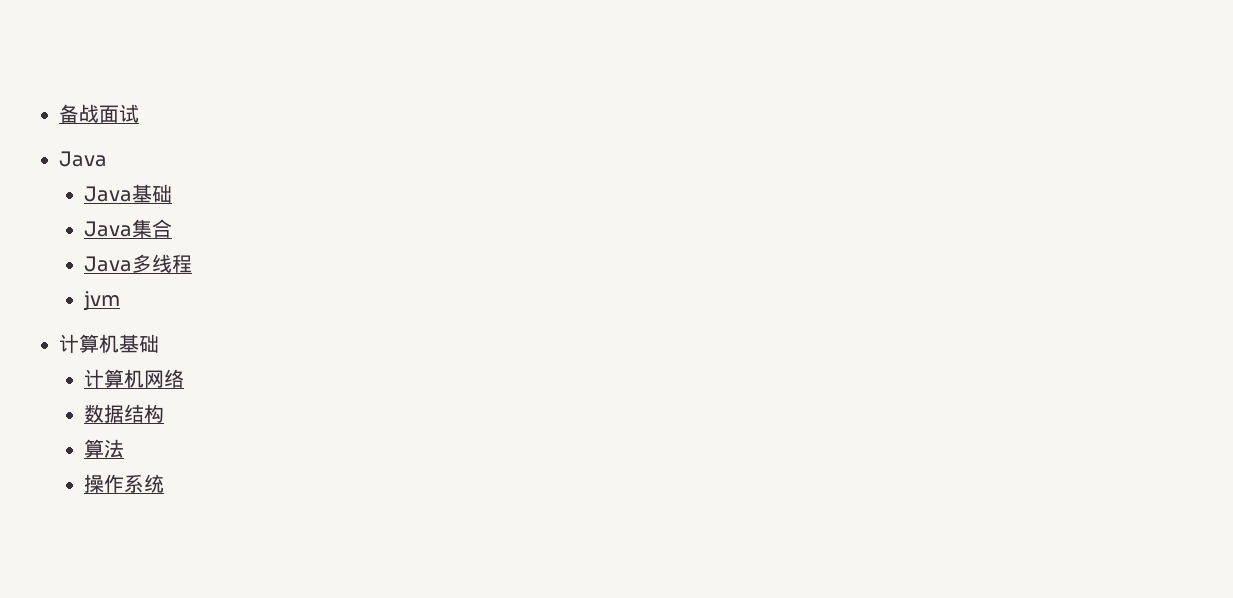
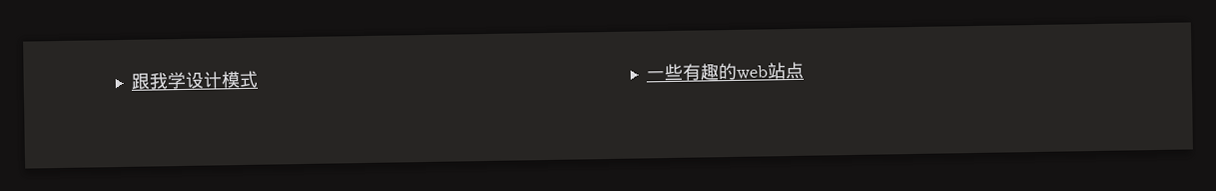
- 备战面试
- Java
- Java基础
- Java集合
- Java多线程
- jvm
- 计算机基础
- 计算机网络
- 数据结构
- 算法
- 操作系统
+ 跟我学设计模式
+ 一些有趣的web站点

